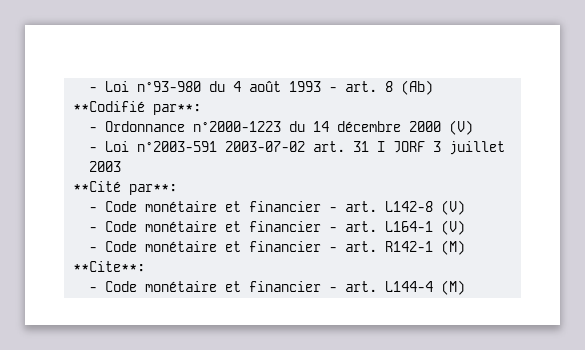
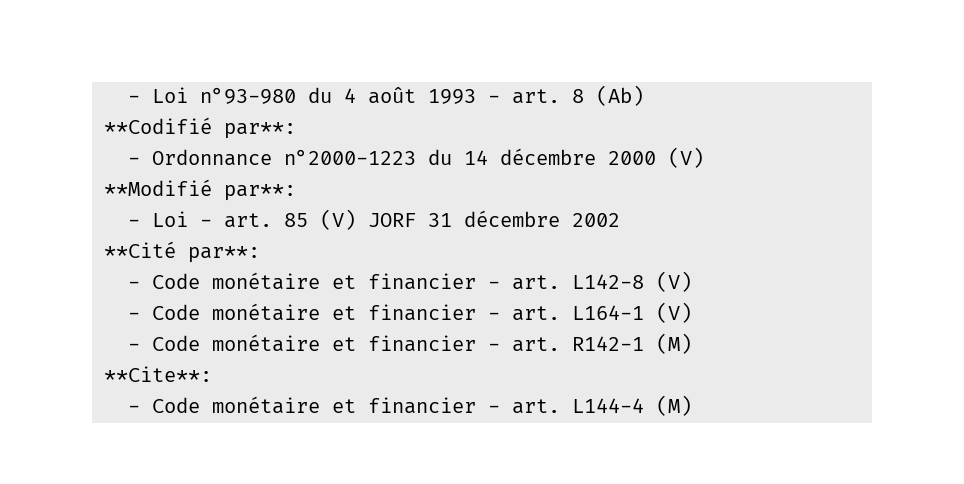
- - Loi n°2003-591 2003-07-02 art. 31 I JORF 3 juillet 2003
+ **Modifié par**:
+ - Loi - art. 85 (V) JORF 31 décembre 2002

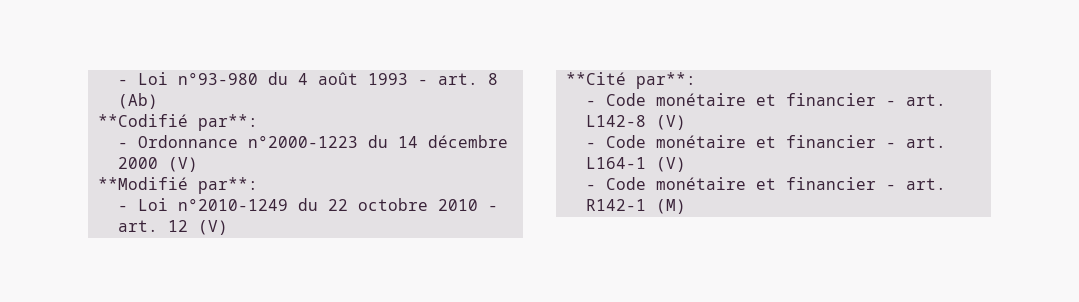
- - Loi - art. 85 (V) JORF 31 décembre 2002
+ - Loi n°2010-1249 du 22 octobre 2010 - art. 12 (V)
- **Cite**:
- - Code monétaire et financier - art. L144-4 (M)

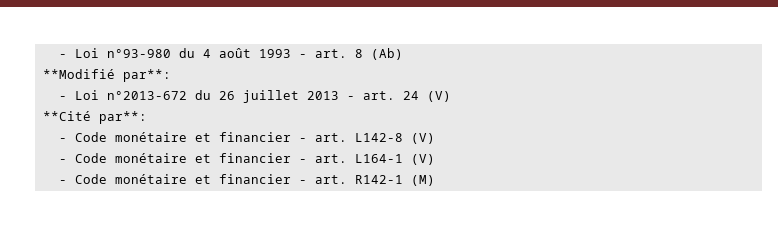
- **Codifié par**:
- - Ordonnance n°2000-1223 du 14 décembre 2000 (V)
- - Loi n°2010-1249 du 22 octobre 2010 - art. 12 (V)
+ - Loi n°2013-672 du 26 juillet 2013 - art. 24 (V)

